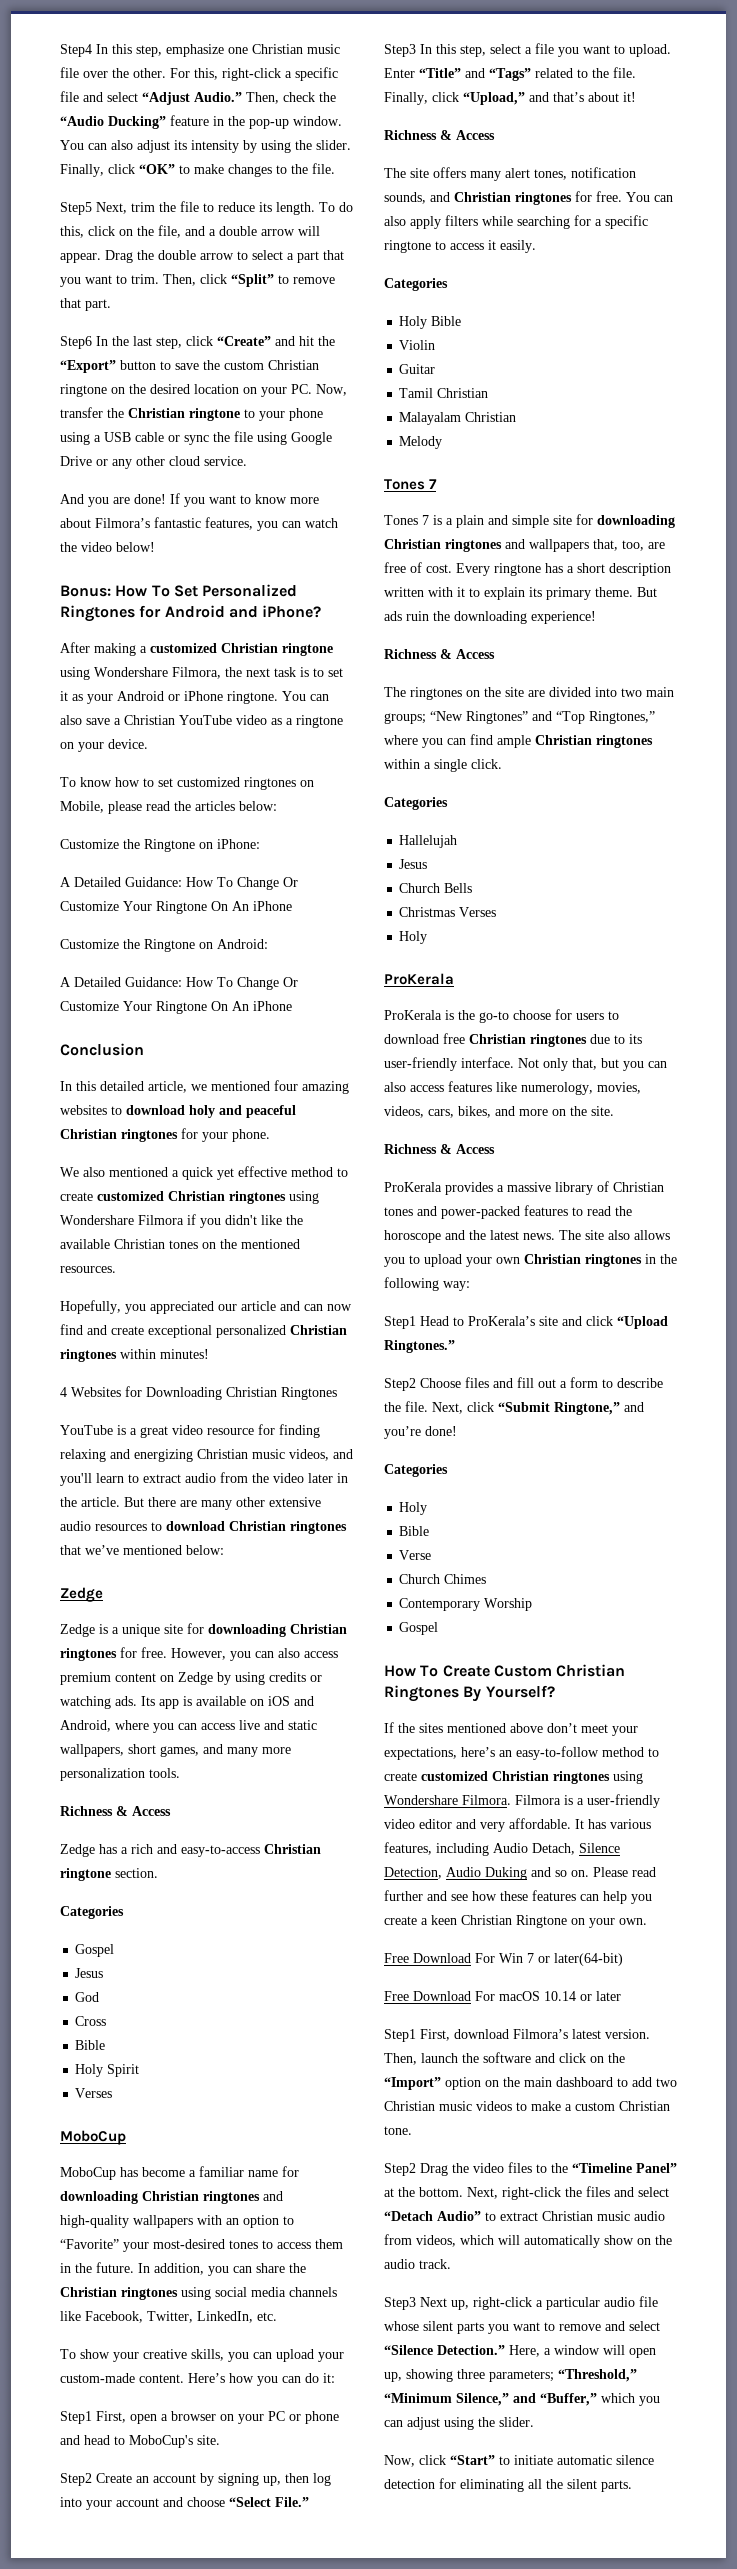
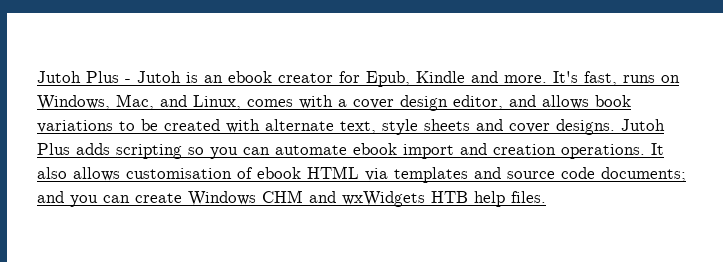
- Step4 In this step, emphasize one Christian music file over the other. For this, right-click a specific file and select “Adjust Audio.” Then, check the “Audio Ducking” feature in the pop-up window. You can also adjust its intensity by using the slider. Finally, click “OK” to make changes to the file.
- Step5 Next, trim the file to reduce its length. To do this, click on the file, and a double arrow will appear. Drag the double arrow to select a part that you want to trim. Then, click “Split” to remove that part.
- Step6 In the last step, click “Create” and hit the “Export” button to save the custom Christian ringtone on the desired location on your PC. Now, transfer the Christian ringtone to your phone using a USB cable or sync the file using Google Drive or any other cloud service.
- And you are done! If you want to know more about Filmora’s fantastic features, you can watch the video below!
- Bonus: How To Set Personalized Ringtones for Android and iPhone?
- After making a customized Christian ringtone using Wondershare Filmora, the next task is to set it as your Android or iPhone ringtone. You can also save a Christian YouTube video as a ringtone on your device.
- To know how to set customized ringtones on Mobile, please read the articles below:
- Customize the Ringtone on iPhone:
- A Detailed Guidance: How To Change Or Customize Your Ringtone On An iPhone
- Customize the Ringtone on Android:
- A Detailed Guidance: How To Change Or Customize Your Ringtone On An iPhone
- Conclusion
- In this detailed article, we mentioned four amazing websites to download holy and peaceful Christian ringtones for your phone.
- We also mentioned a quick yet effective method to create customized Christian ringtones using Wondershare Filmora if you didn't like the available Christian tones on the mentioned resources.
- Hopefully, you appreciated our article and can now find and create exceptional personalized Christian ringtones within minutes!
- 4 Websites for Downloading Christian Ringtones
- YouTube is a great video resource for finding relaxing and energizing Christian music videos, and you'll learn to extract audio from the video later in the article. But there are many other extensive audio resources to download Christian ringtones that we’ve mentioned below:
- Zedge
- Zedge is a unique site for downloading Christian ringtones for free. However, you can also access premium content on Zedge by using credits or watching ads. Its app is available on iOS and Android, where you can access live and static wallpapers, short games, and many more personalization tools.
- Richness & Access
- Zedge has a rich and easy-to-access Christian ringtone section.
- Categories
- Gospel
- Jesus
- God
- Cross
- Bible
- Holy Spirit
- Verses
- MoboCup
- MoboCup has become a familiar name for downloading Christian ringtones and high-quality wallpapers with an option to “Favorite” your most-desired tones to access them in the future. In addition, you can share the Christian ringtones using social media channels like Facebook, Twitter, LinkedIn, etc.
- To show your creative skills, you can upload your custom-made content. Here’s how you can do it:
- Step1 First, open a browser on your PC or phone and head to MoboCup's site.
- Step2 Create an account by signing up, then log into your account and choose “Select File.”
- Step3 In this step, select a file you want to upload. Enter “Title” and “Tags” related to the file. Finally, click “Upload,” and that’s about it!
- Richness & Access
- The site offers many alert tones, notification sounds, and Christian ringtones for free. You can also apply filters while searching for a specific ringtone to access it easily.
- Categories
- Holy Bible
- Violin
- Guitar
- Tamil Christian
- Malayalam Christian
- Melody
- Tones 7
- Tones 7 is a plain and simple site for downloading Christian ringtones and wallpapers that, too, are free of cost. Every ringtone has a short description written with it to explain its primary theme. But ads ruin the downloading experience!
- Richness & Access
- The ringtones on the site are divided into two main groups; “New Ringtones” and “Top Ringtones,” where you can find ample Christian ringtones within a single click.
- Categories
- Hallelujah
- Jesus
- Church Bells
- Christmas Verses
- Holy
- ProKerala
- ProKerala is the go-to choose for users to download free Christian ringtones due to its user-friendly interface. Not only that, but you can also access features like numerology, movies, videos, cars, bikes, and more on the site.
- Richness & Access
- ProKerala provides a massive library of Christian tones and power-packed features to read the horoscope and the latest news. The site also allows you to upload your own Christian ringtones in the following way:
- Step1 Head to ProKerala’s site and click “Upload Ringtones.”
- Step2 Choose files and fill out a form to describe the file. Next, click “Submit Ringtone,” and you’re done!
- Categories
- Holy
- Bible
- Verse
- Church Chimes
- Contemporary Worship
- Gospel
- How To Create Custom Christian Ringtones By Yourself?
- If the sites mentioned above don’t meet your expectations, here’s an easy-to-follow method to create customized Christian ringtones using Wondershare Filmora. Filmora is a user-friendly video editor and very affordable. It has various features, including Audio Detach, Silence Detection, Audio Duking and so on. Please read further and see how these features can help you create a keen Christian Ringtone on your own.
- Free Download For Win 7 or later(64-bit)
- Free Download For macOS 10.14 or later
- Step1 First, download Filmora’s latest version. Then, launch the software and click on the “Import” option on the main dashboard to add two Christian music videos to make a custom Christian tone.
- Step2 Drag the video files to the “Timeline Panel” at the bottom. Next, right-click the files and select “Detach Audio” to extract Christian music audio from videos, which will automatically show on the audio track.
- Step3 Next up, right-click a particular audio file whose silent parts you want to remove and select “Silence Detection.” Here, a window will open up, showing three parameters; “Threshold,” “Minimum Silence,” and “Buffer,” which you can adjust using the slider.
- Now, click “Start” to initiate automatic silence detection for eliminating all the silent parts.
+ Jutoh Plus - Jutoh is an ebook creator for Epub, Kindle and more. It's fast, runs on Windows, Mac, and Linux, comes with a cover design editor, and allows book variations to be created with alternate text, style sheets and cover designs. Jutoh Plus adds scripting so you can automate ebook import and creation operations. It also allows customisation of ebook HTML via templates and source code documents; and you can create Windows CHM and wxWidgets HTB help files.

